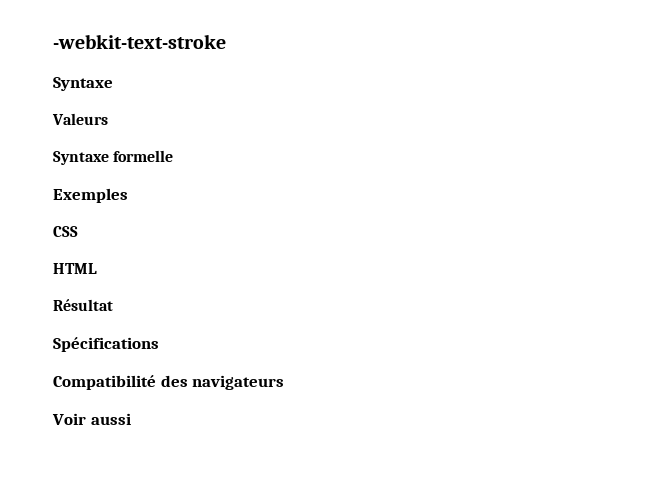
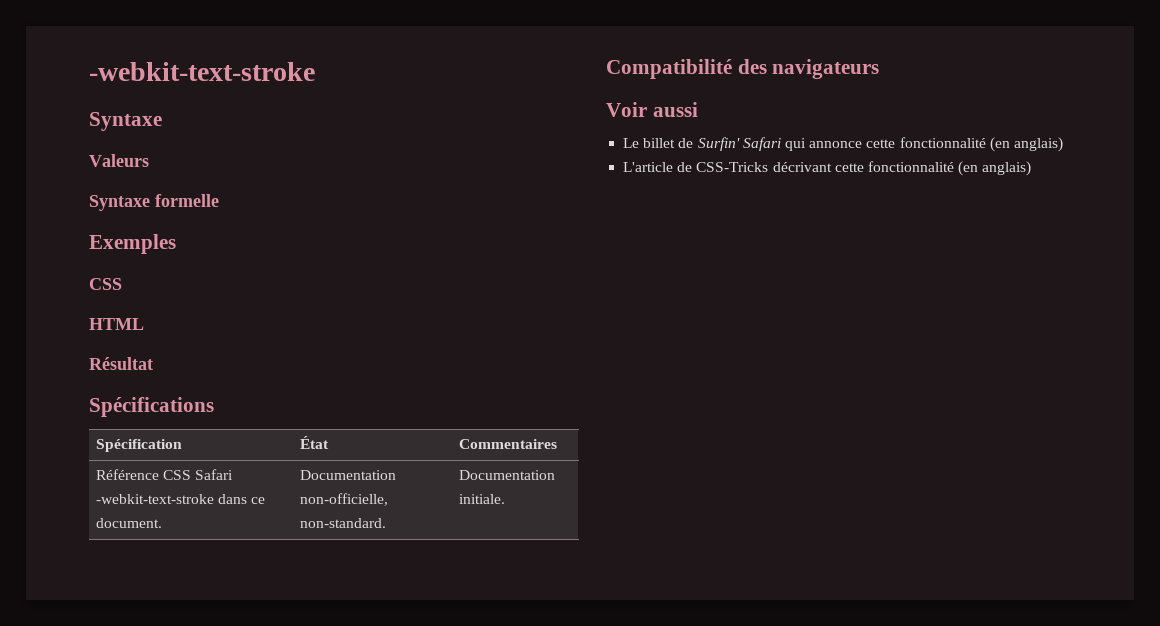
+ Spécification | État | Commentaires
+ Référence CSS Safari -webkit-text-stroke dans ce document. | Documentation non-officielle, non-standard. | Documentation initiale.
+ Le billet de Surfin' Safari qui annonce cette fonctionnalité (en anglais)
+ L'article de CSS-Tricks décrivant cette fonctionnalité (en anglais)

